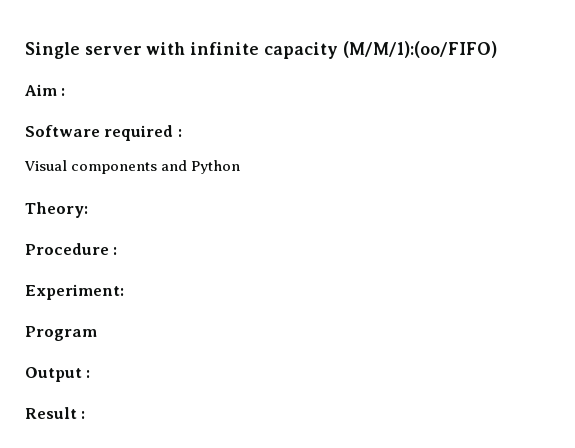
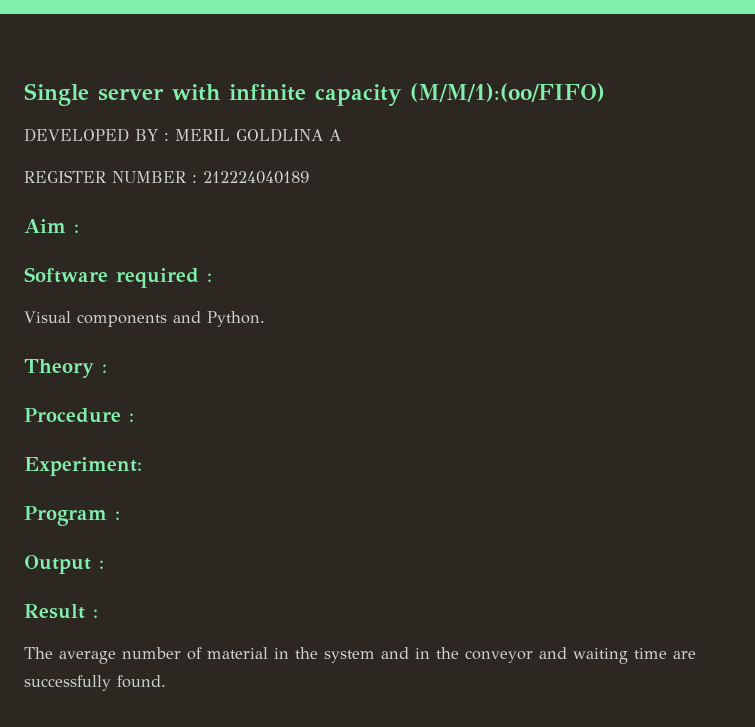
+ DEVELOPED BY : MERIL GOLDLINA A
+ REGISTER NUMBER : 212224040189
- Visual components and Python
- Theory:
+ Visual components and Python.
+ Theory :
- Program
+ Program :
+ The average number of material in the system and in the conveyor and waiting time are successfully found.

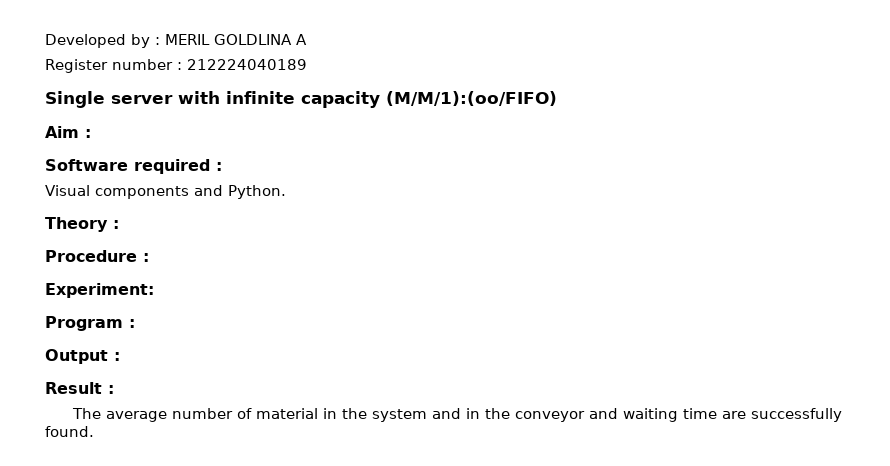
+ Developed by : MERIL GOLDLINA A
+ Register number : 212224040189
- DEVELOPED BY : MERIL GOLDLINA A
- REGISTER NUMBER : 212224040189

